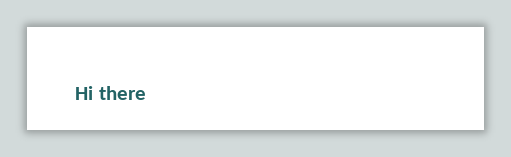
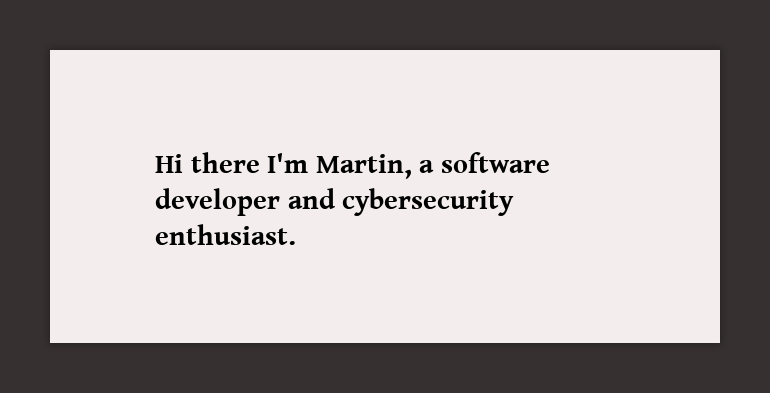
- Hi there
+ Hi there I'm Martin, a software developer and cybersecurity enthusiast.

